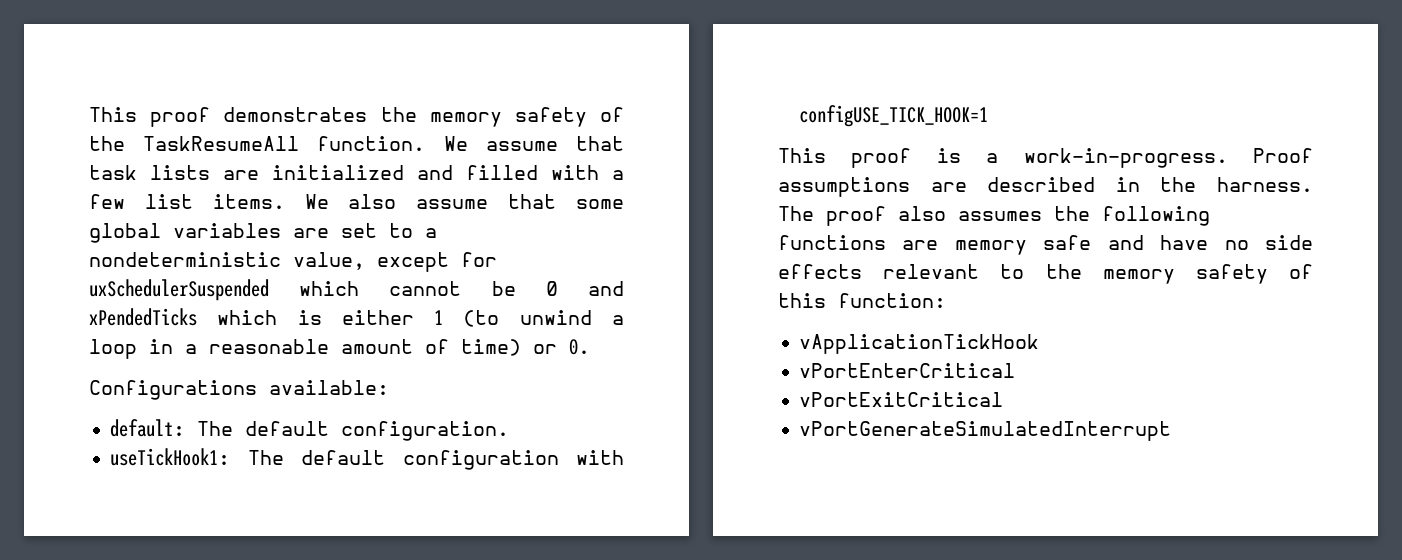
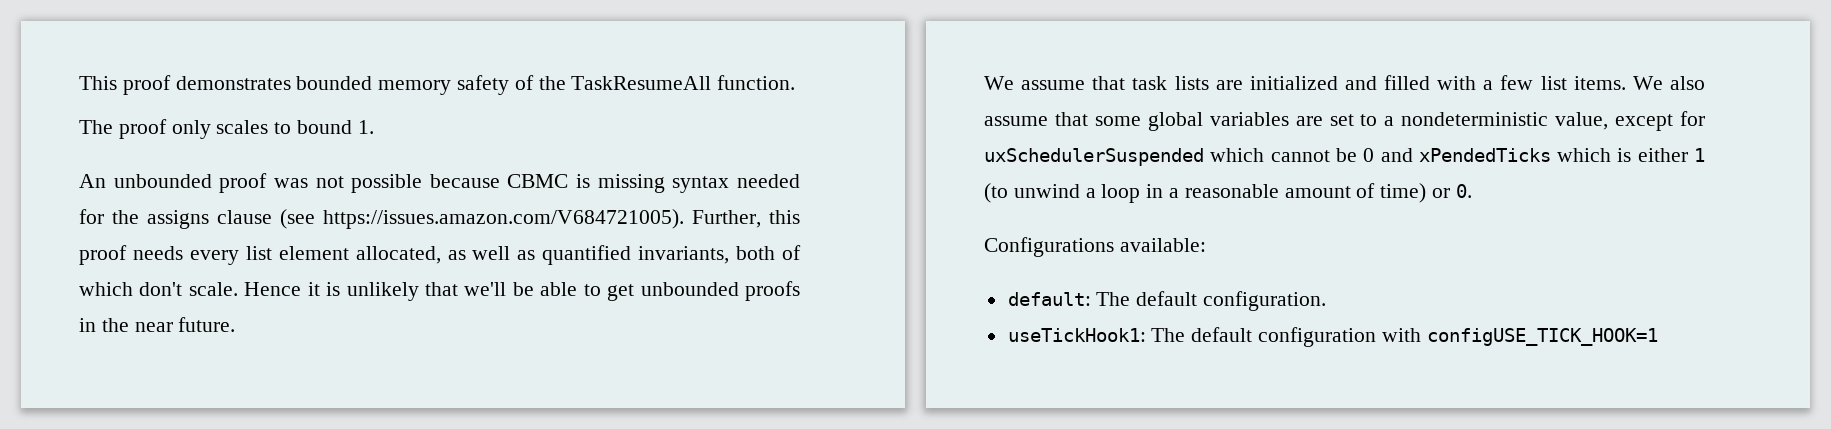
- This proof demonstrates the memory safety of the TaskResumeAll function. We assume that task lists are initialized and filled with a few list items.
+ This proof demonstrates bounded memory safety of the TaskResumeAll function.
+ The proof only scales to bound 1.
+ An unbounded proof was not possible because CBMC is missing syntax needed for the assigns clause (see https://issues.amazon.com/V684721005). Further, this proof needs every list element allocated, as well as quantified invariants, both of which don't scale. Hence it is unlikely that we'll be able to get unbounded proofs in the near future.
+ We assume that task lists are initialized and filled with a few list items.
- This proof is a work-in-progress. Proof assumptions are described in the harness. The proof also assumes the following functions are memory safe and have no side effects relevant to the memory safety of this function:
- vApplicationTickHook
- vPortEnterCritical
- vPortExitCritical
- vPortGenerateSimulatedInterrupt

